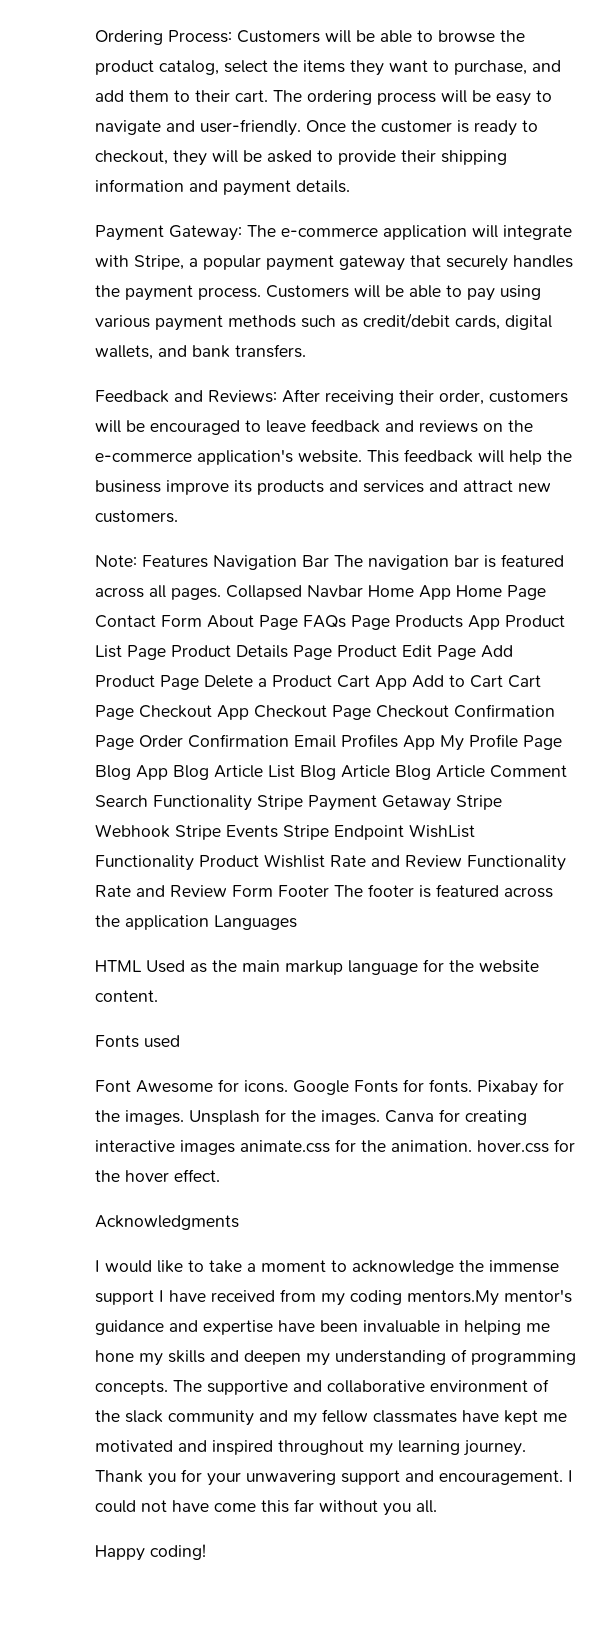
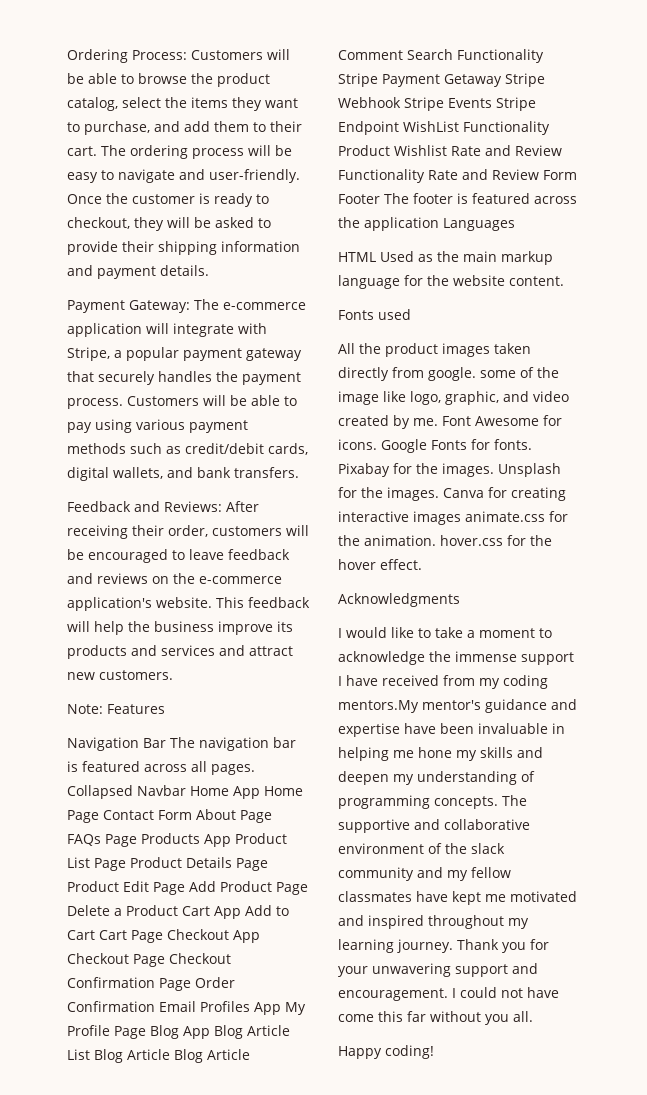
- Note: Features Navigation Bar The navigation bar is featured across all pages.
+ Note: Features
+ Navigation Bar The navigation bar is featured across all pages.
+ All the product images taken directly from google. some of the image like logo, graphic, and video created by me.

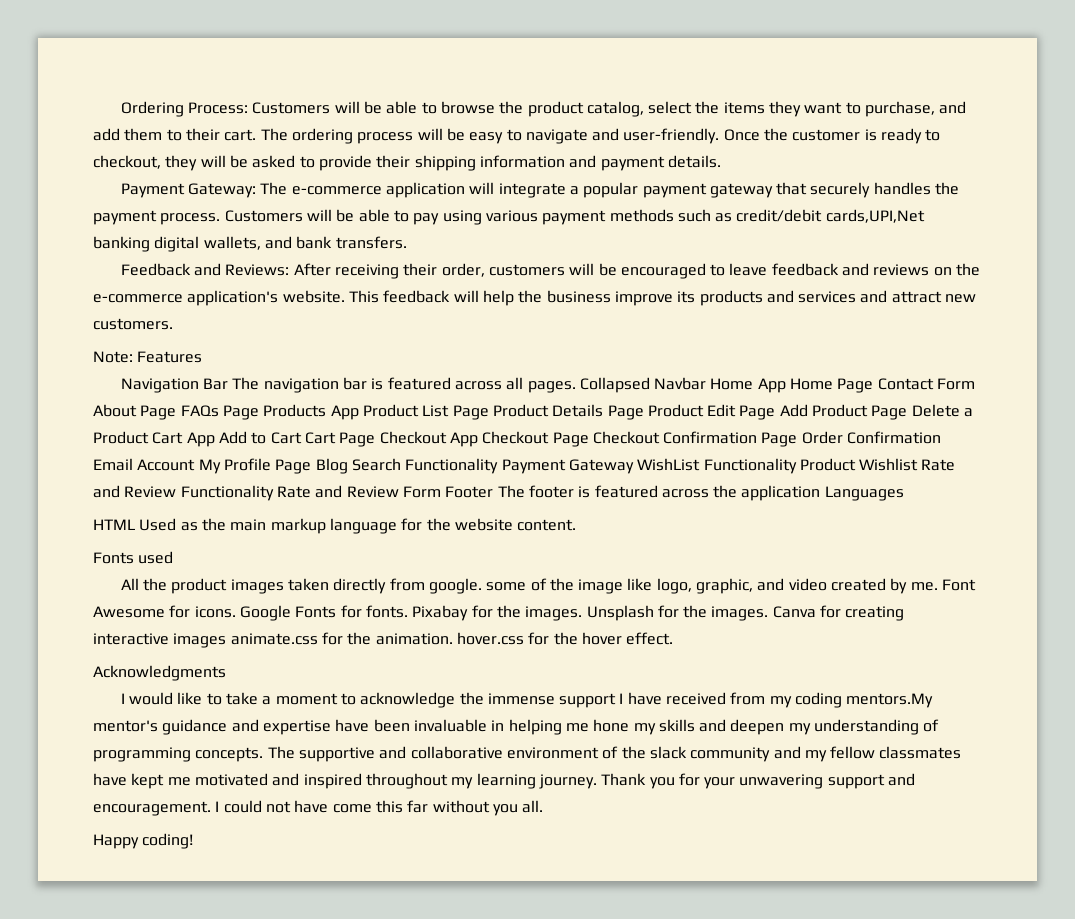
- Payment Gateway: The e-commerce application will integrate with Stripe, a popular payment gateway that securely handles the payment process.
+ Payment Gateway: The e-commerce application will integrate a popular payment gateway that securely handles the payment process.
- Customers will be able to pay using various payment methods such as credit/debit cards, digital wallets, and bank transfers.
+ Customers will be able to pay using various payment methods such as credit/debit cards,UPI,Net banking digital wallets, and bank transfers.
- Collapsed Navbar Home App Home Page Contact Form About Page FAQs Page Products App Product List Page Product Details Page Product Edit Page Add Product Page Delete a Product Cart App Add to Cart Cart Page Checkout App Checkout Page Checkout Confirmation Page Order Confirmation Email Profiles App My Profile Page Blog App Blog Article List Blog Article Blog Article Comment Search Functionality Stripe Payment Getaway Stripe Webhook Stripe Events Stripe Endpoint WishList Functionality Product Wishlist Rate and Review Functionality Rate and Review Form Footer The footer is featured across the application Languages
+ Collapsed Navbar Home App Home Page Contact Form About Page FAQs Page Products App Product List Page Product Details Page Product Edit Page Add Product Page Delete a Product Cart App Add to Cart Cart Page Checkout App Checkout Page Checkout Confirmation Page Order Confirmation Email Account My Profile Page Blog Search Functionality Payment Gateway WishList Functionality Product Wishlist Rate and Review Functionality Rate and Review Form Footer The footer is featured across the application Languages

